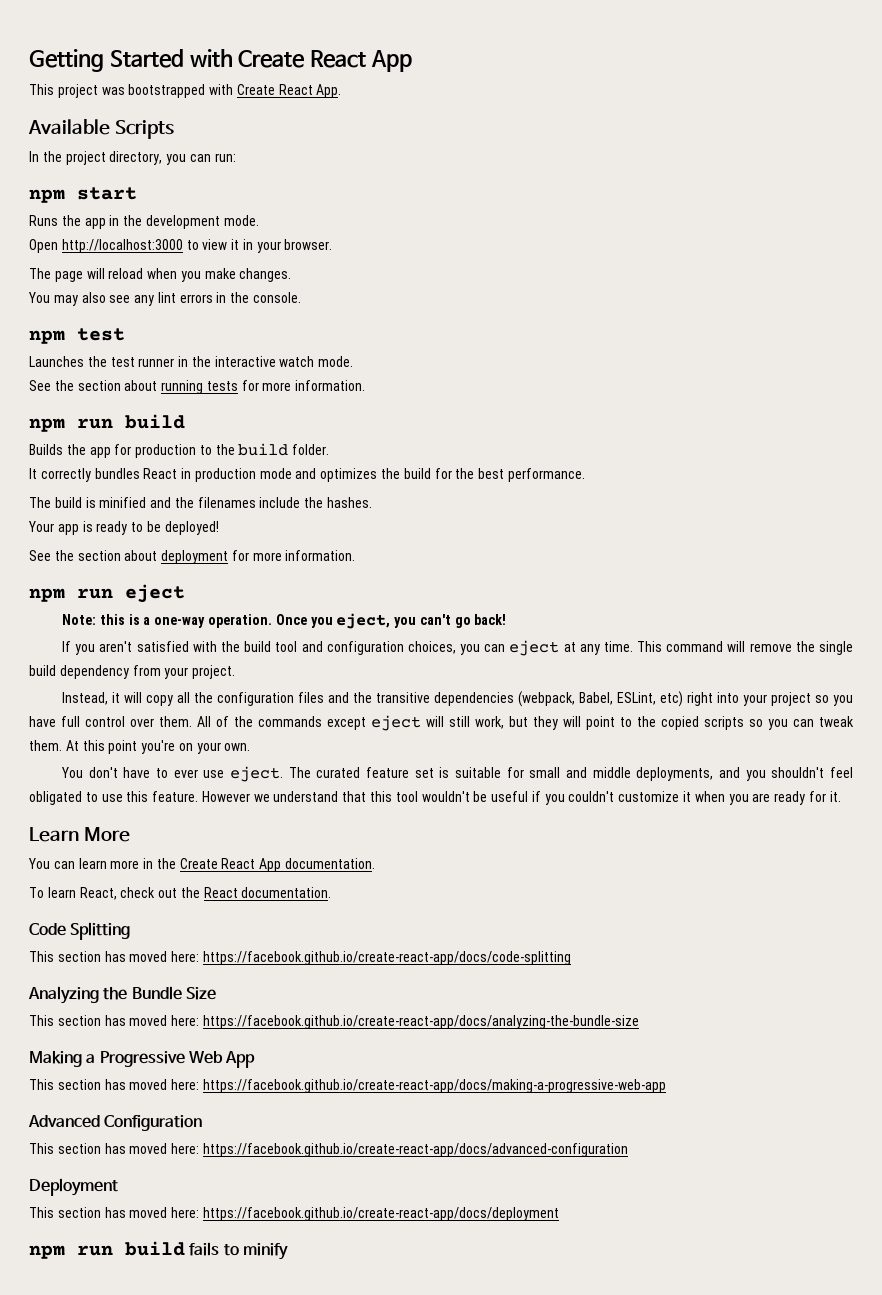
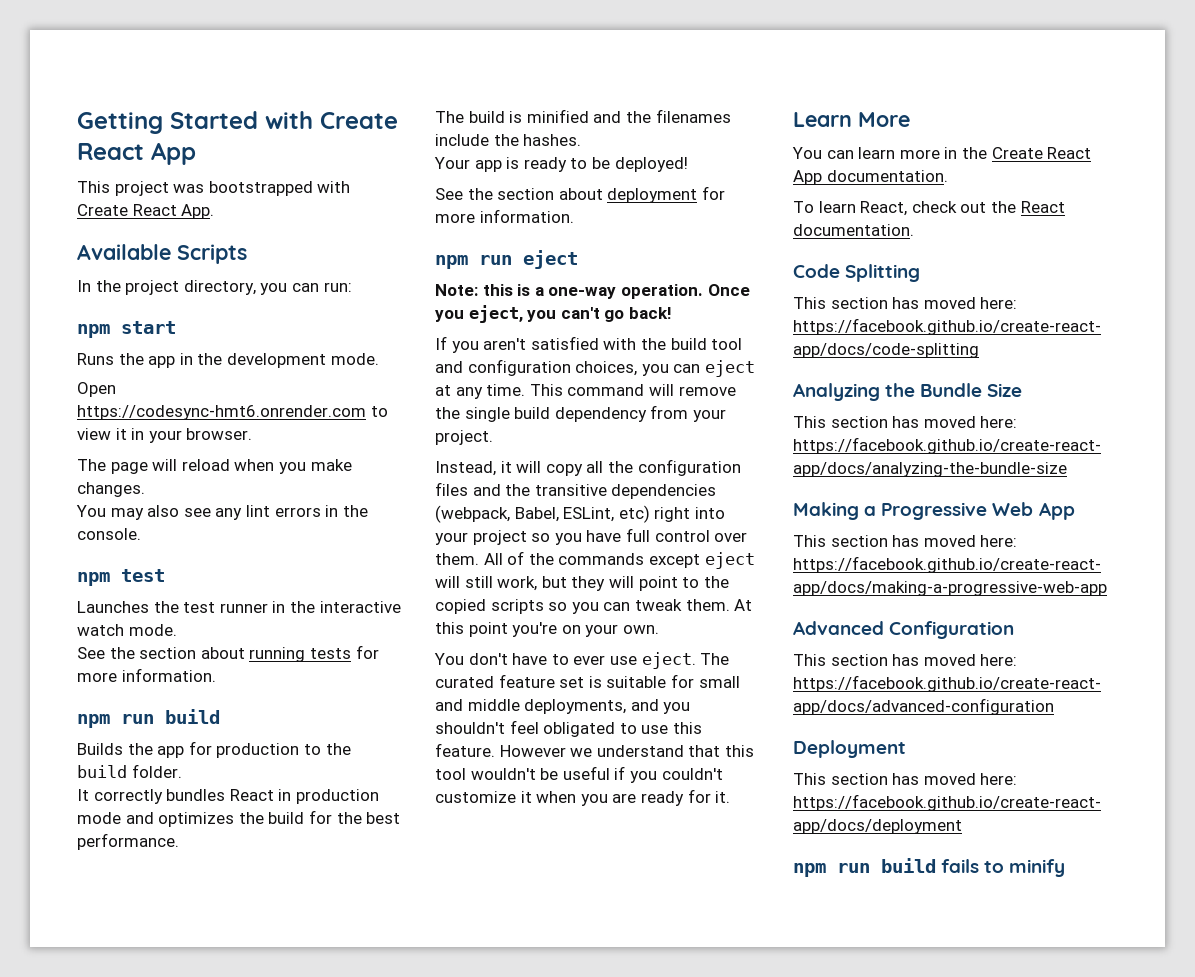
- Open http://localhost:3000 to view it in your browser.
+ Open https://codesync-hmt6.onrender.com to view it in your browser.

